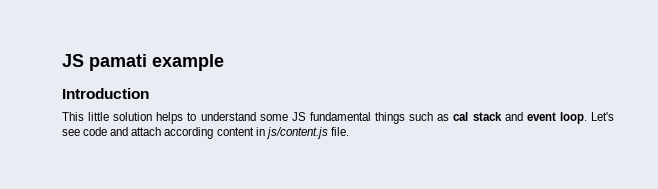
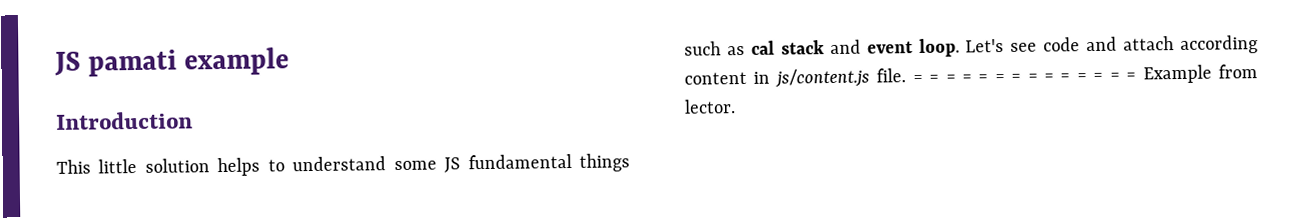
+ = = = = = = = = = = = = = = Example from lector.

